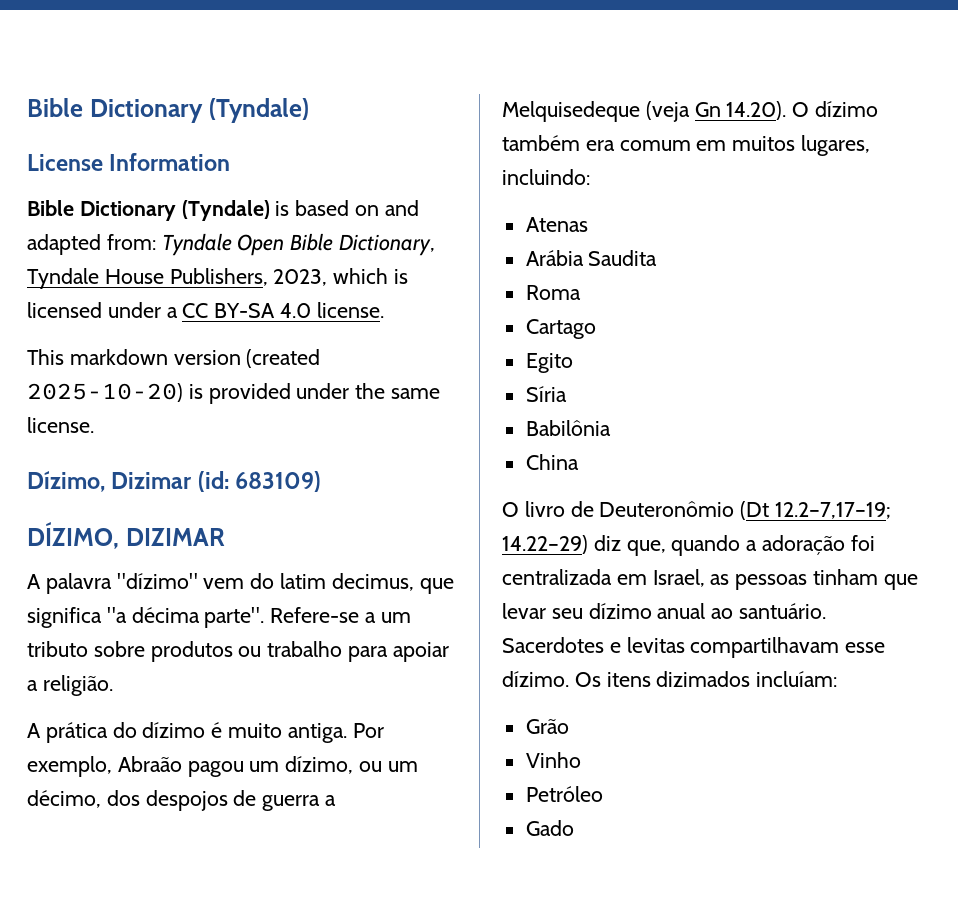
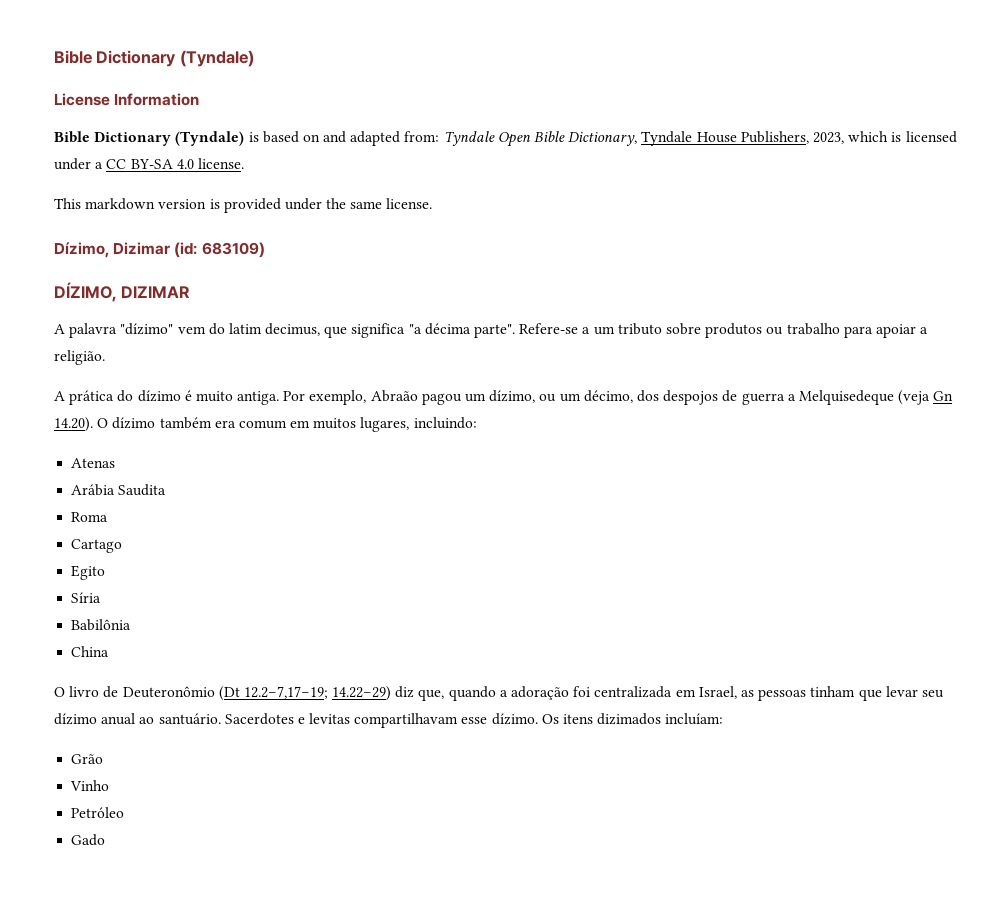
- This markdown version (created 2025-10-20) is provided under the same license.
+ This markdown version is provided under the same license.

